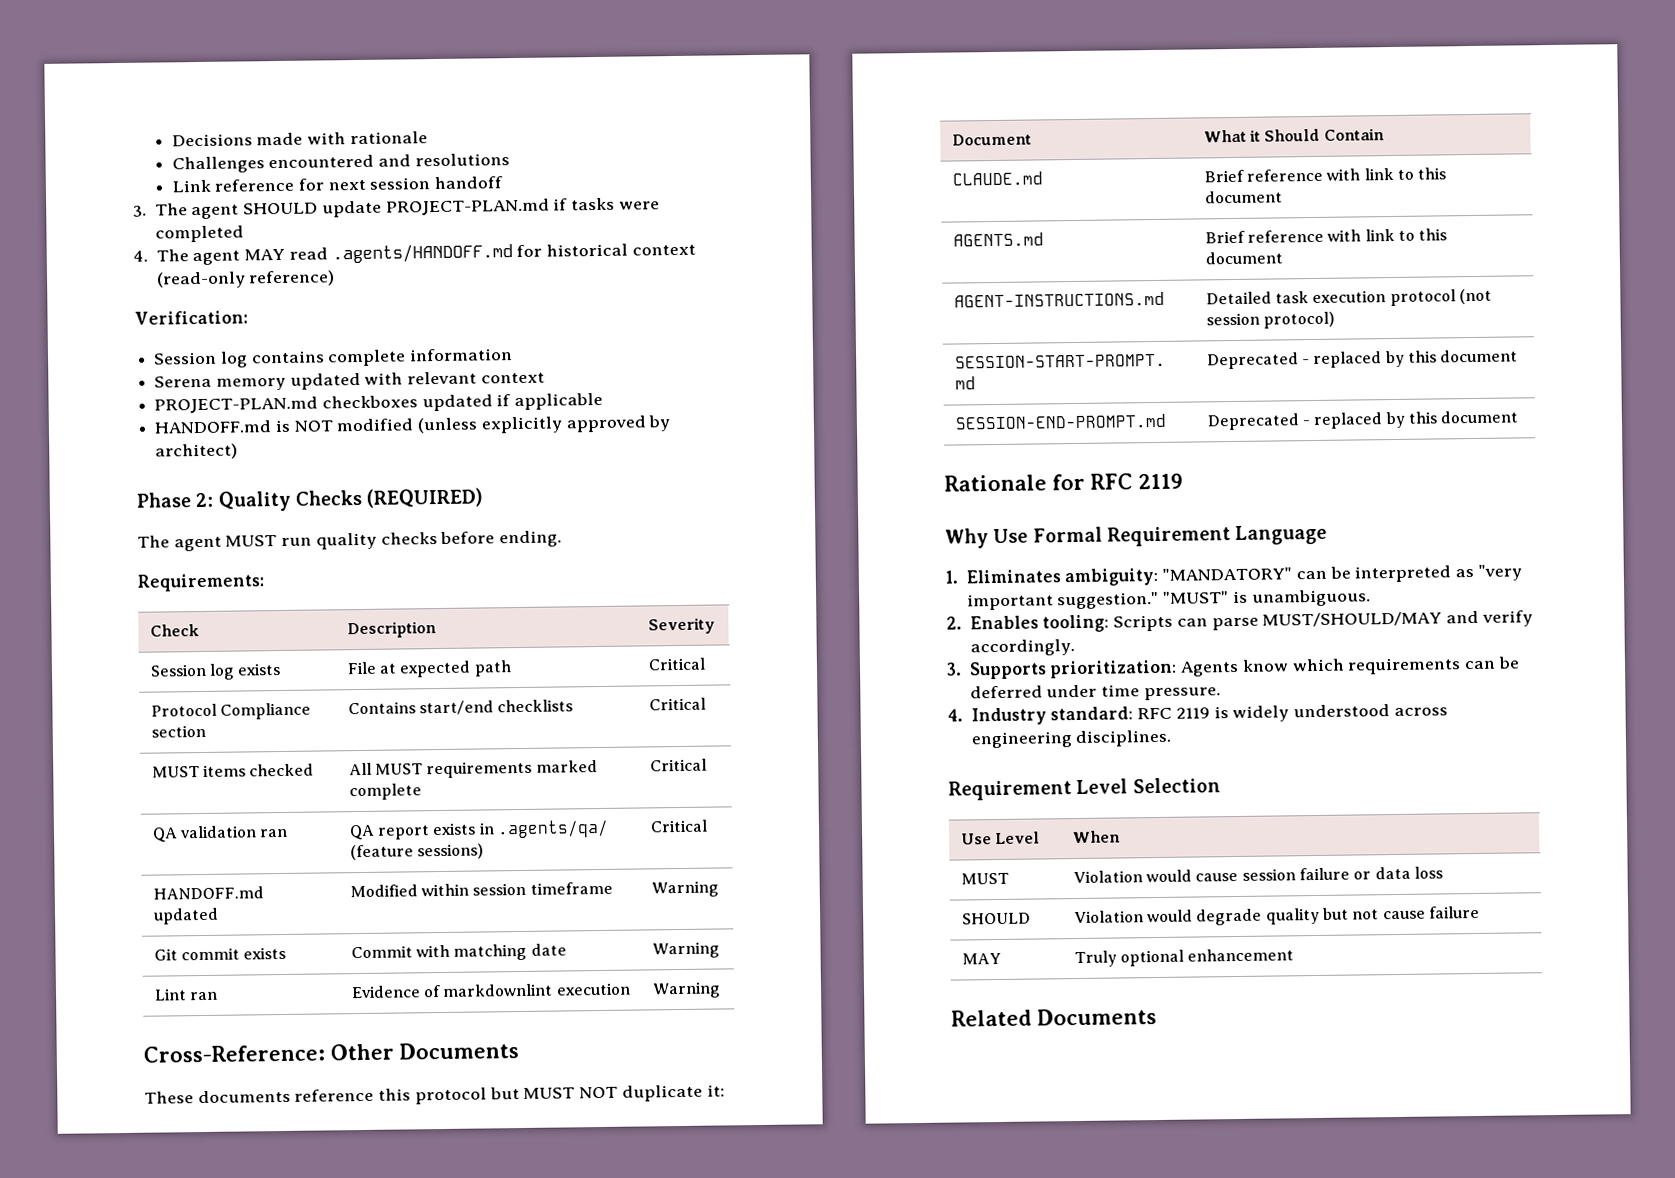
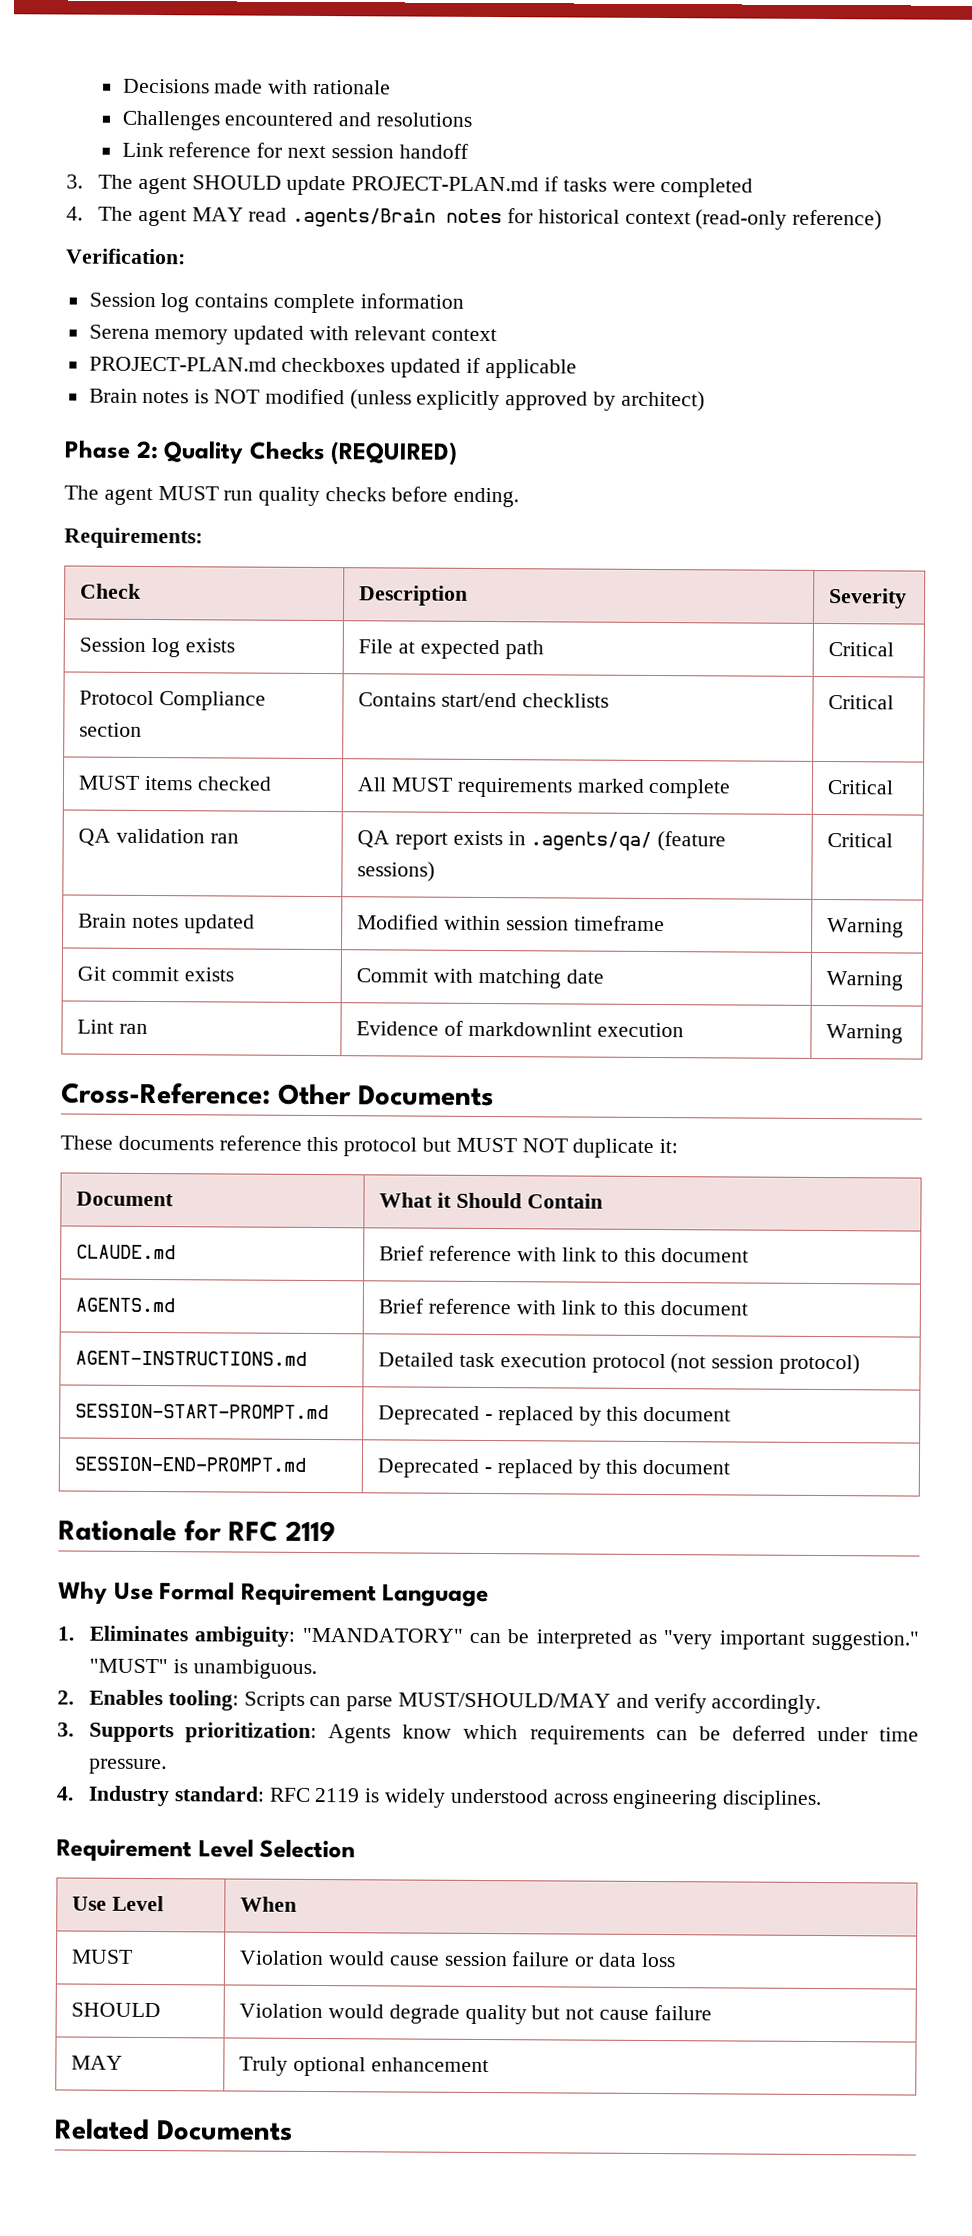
- 4. The agent MAY read .agents/HANDOFF.md for historical context (read-only reference)
+ 4. The agent MAY read .agents/Brain notes for historical context (read-only reference)
- HANDOFF.md is NOT modified (unless explicitly approved by architect)
+ Brain notes is NOT modified (unless explicitly approved by architect)
- HANDOFF.md updated | Modified within session timeframe | Warning
+ Brain notes updated | Modified within session timeframe | Warning

